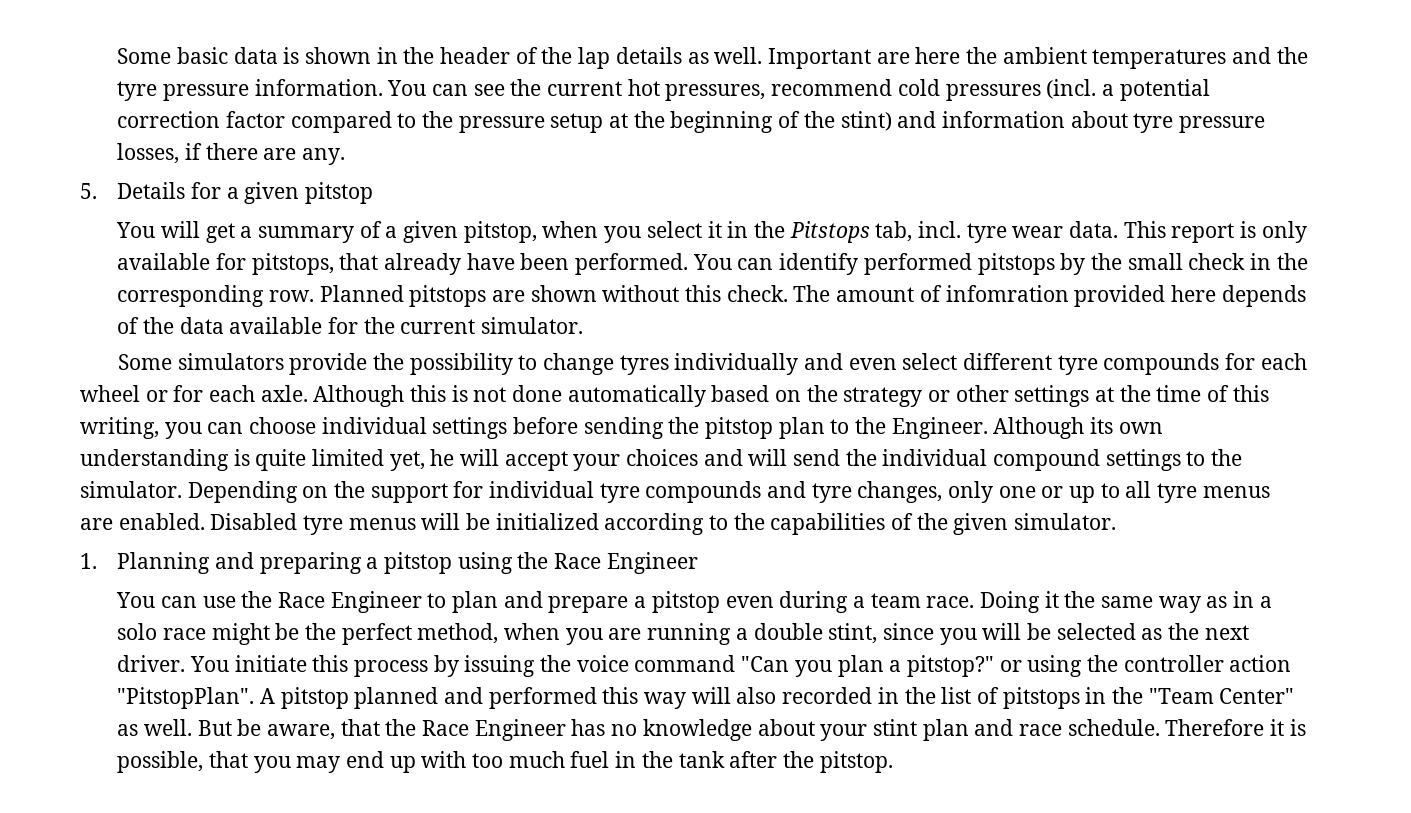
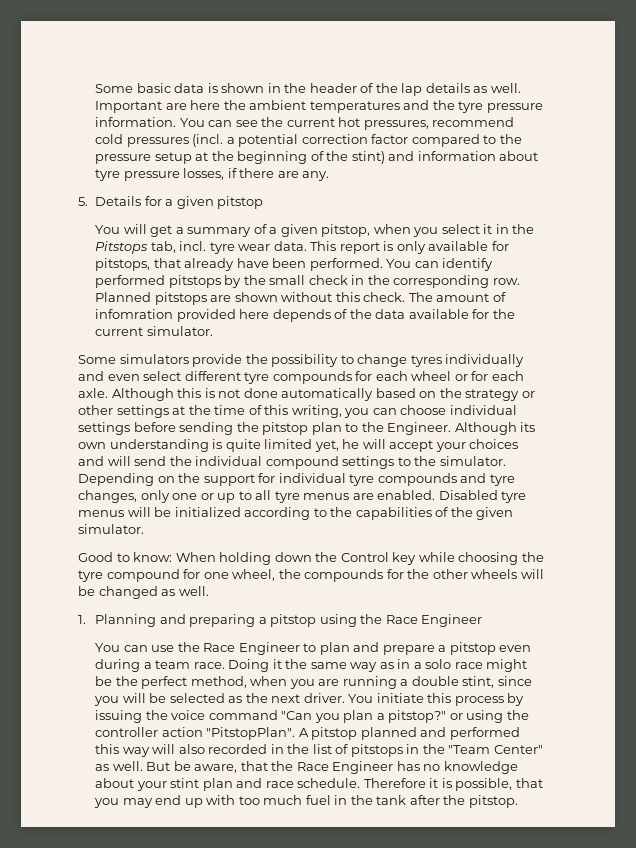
+ Good to know: When holding down the Control key while choosing the tyre compound for one wheel, the compounds for the other wheels will be changed as well.

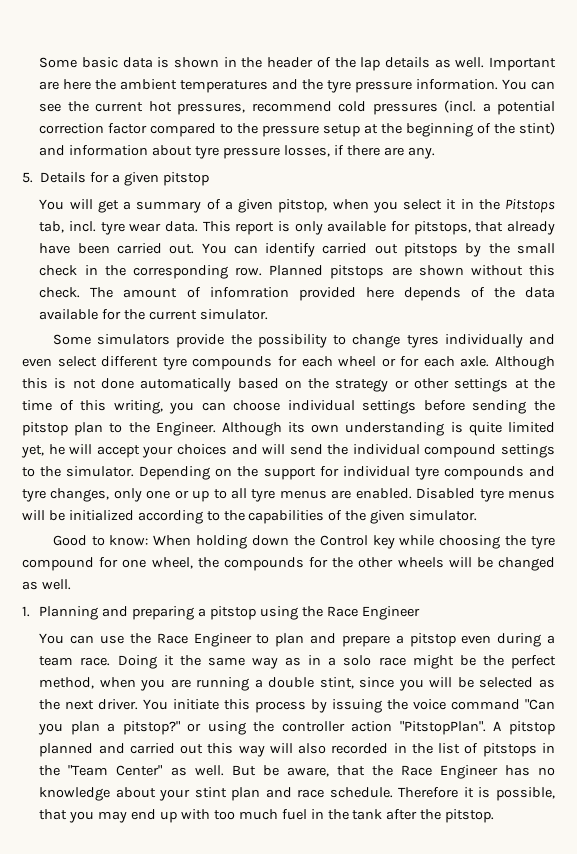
- This report is only available for pitstops, that already have been performed.
+ This report is only available for pitstops, that already have been carried out.
- You can identify performed pitstops by the small check in the corresponding row.
+ You can identify carried out pitstops by the small check in the corresponding row.
- A pitstop planned and performed this way will also recorded in the list of pitstops in the "Team Center" as well.
+ A pitstop planned and carried out this way will also recorded in the list of pitstops in the "Team Center" as well.

